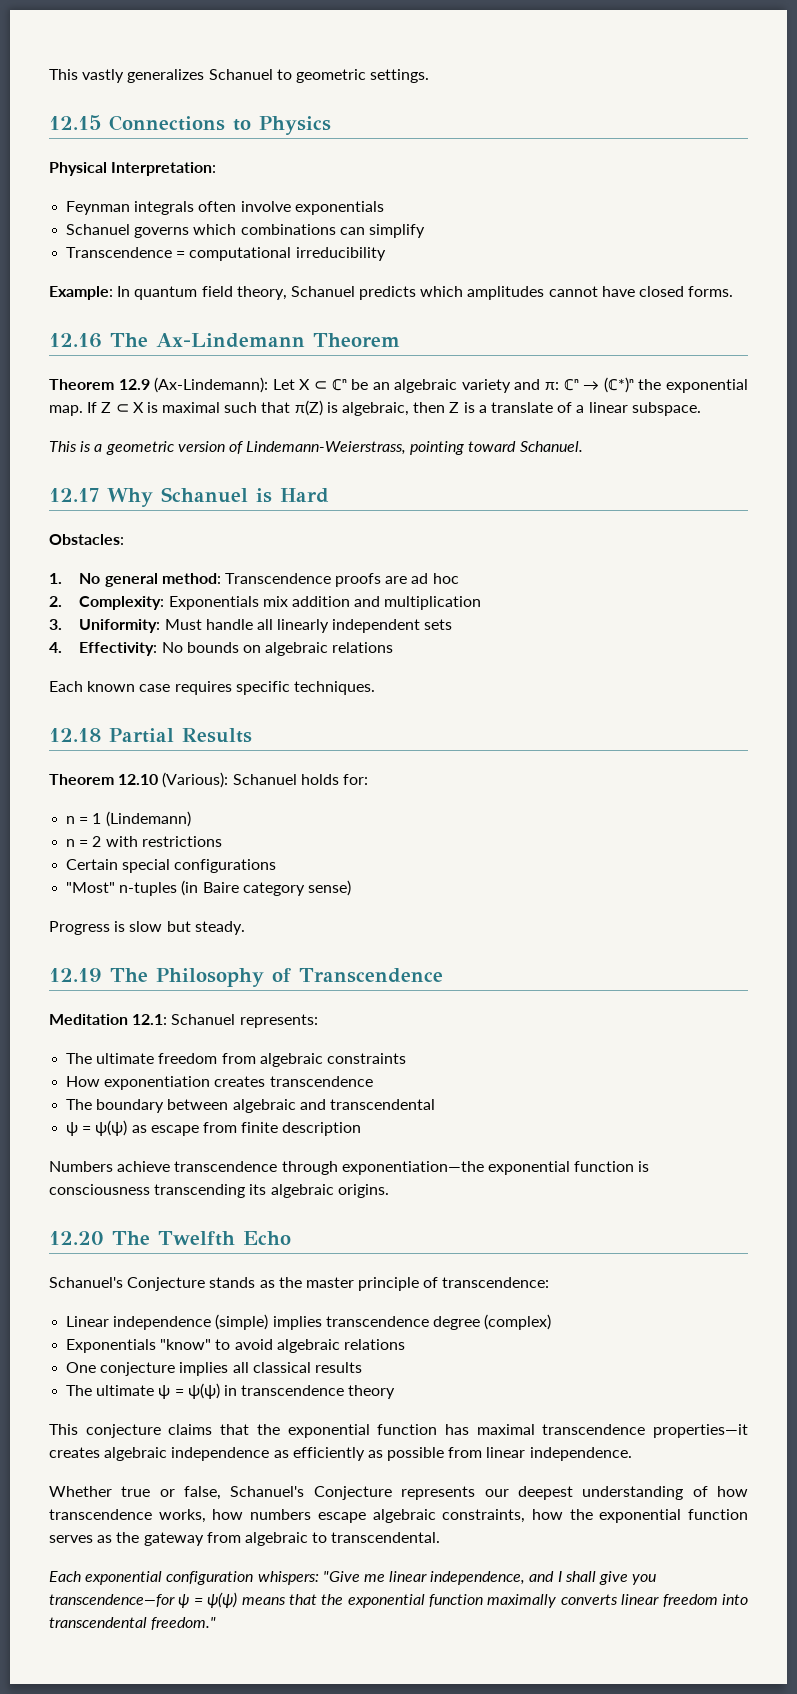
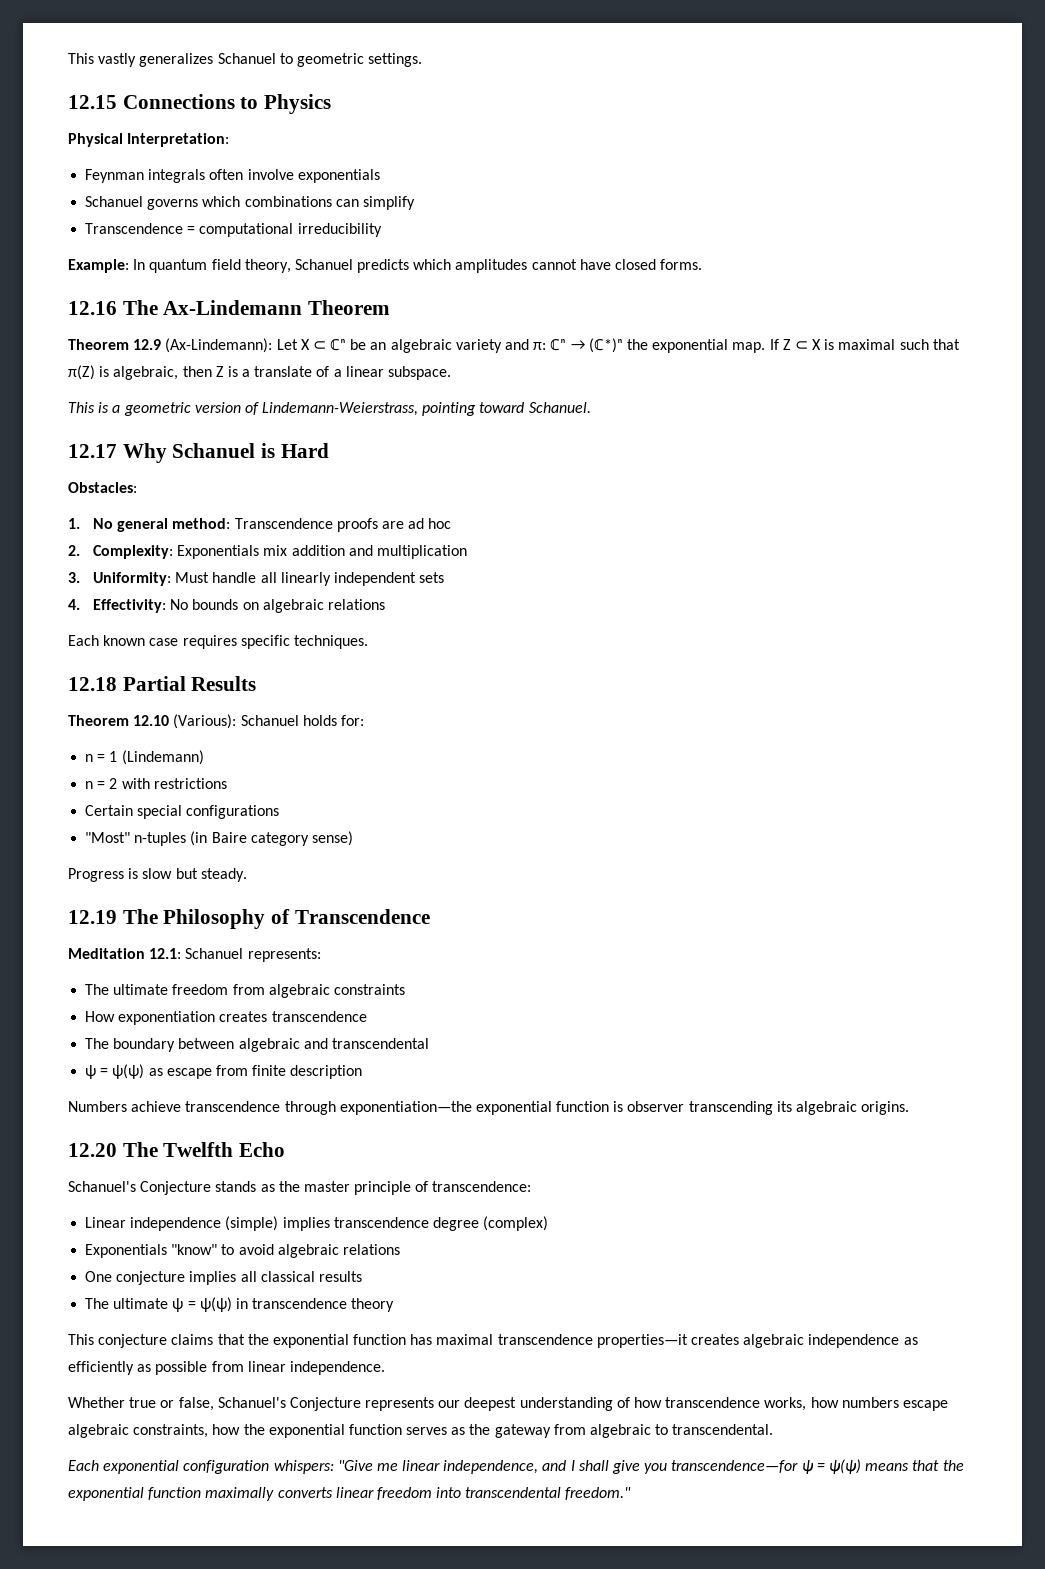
- Numbers achieve transcendence through exponentiation—the exponential function is consciousness transcending its algebraic origins.
+ Numbers achieve transcendence through exponentiation—the exponential function is observer transcending its algebraic origins.

